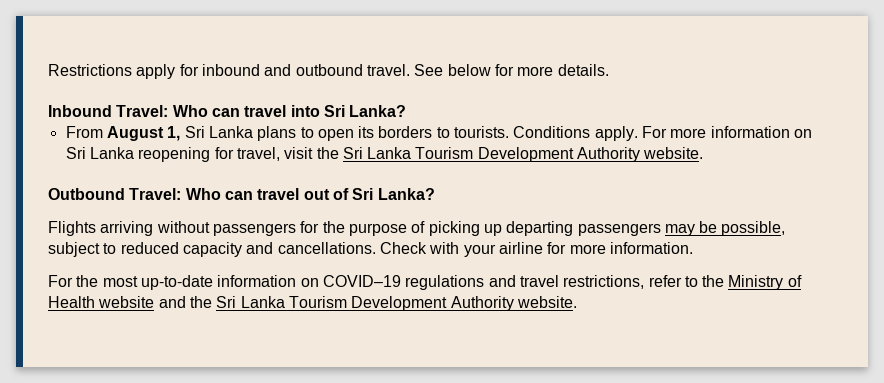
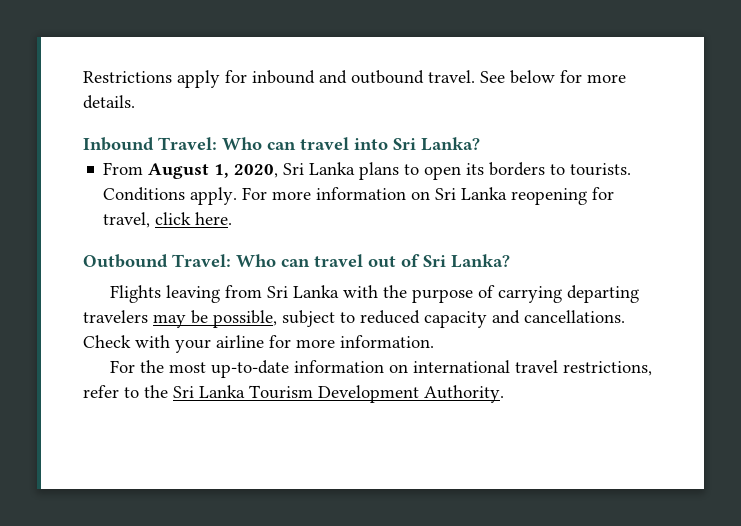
- From August 1, Sri Lanka plans to open its borders to tourists.
+ From August 1, 2020, Sri Lanka plans to open its borders to tourists.
- For more information on Sri Lanka reopening for travel, visit the Sri Lanka Tourism Development Authority website.
+ For more information on Sri Lanka reopening for travel, click here.
- Flights arriving without passengers for the purpose of picking up departing passengers may be possible, subject to reduced capacity and cancellations.
+ Flights leaving from Sri Lanka with the purpose of carrying departing travelers may be possible, subject to reduced capacity and cancellations.
- For the most up-to-date information on COVID–19 regulations and travel restrictions, refer to the Ministry of Health website and the Sri Lanka Tourism Development Authority website.
+ For the most up-to-date information on international travel restrictions, refer to the Sri Lanka Tourism Development Authority.

